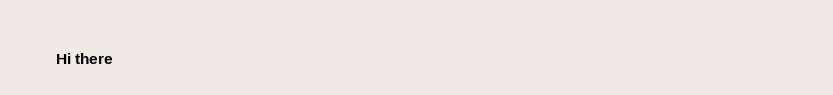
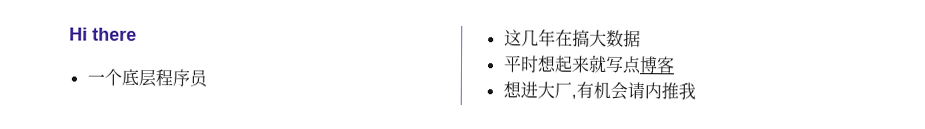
+ 一个底层程序员
+ 这几年在搞大数据
+ 平时想起来就写点博客
+ 想进大厂,有机会请内推我

